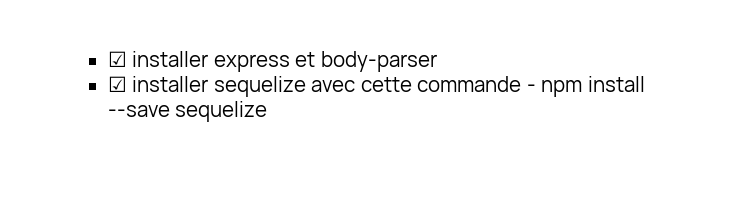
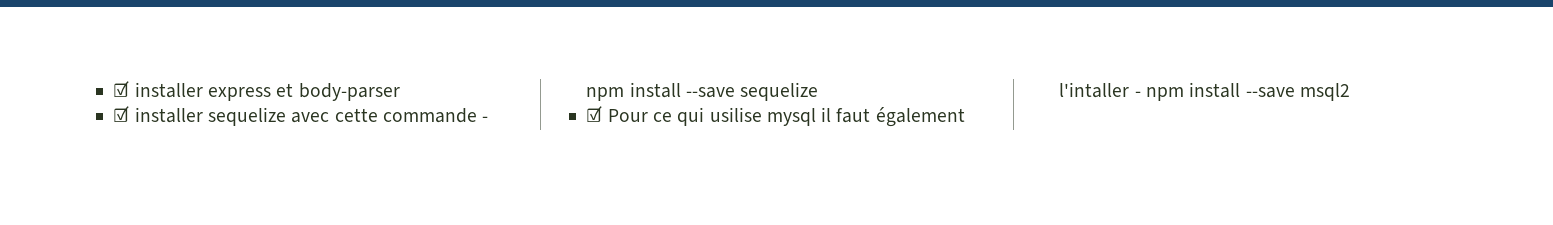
+ ☑ Pour ce qui usilise mysql il faut également l'intaller - npm install --save msql2

